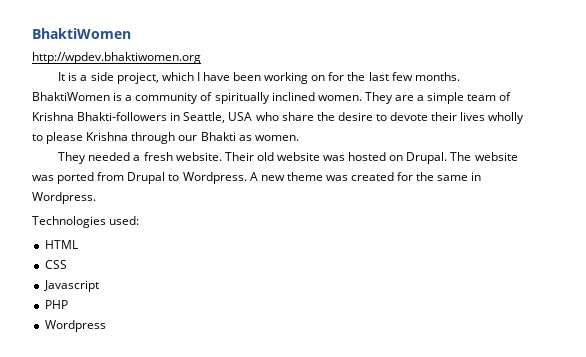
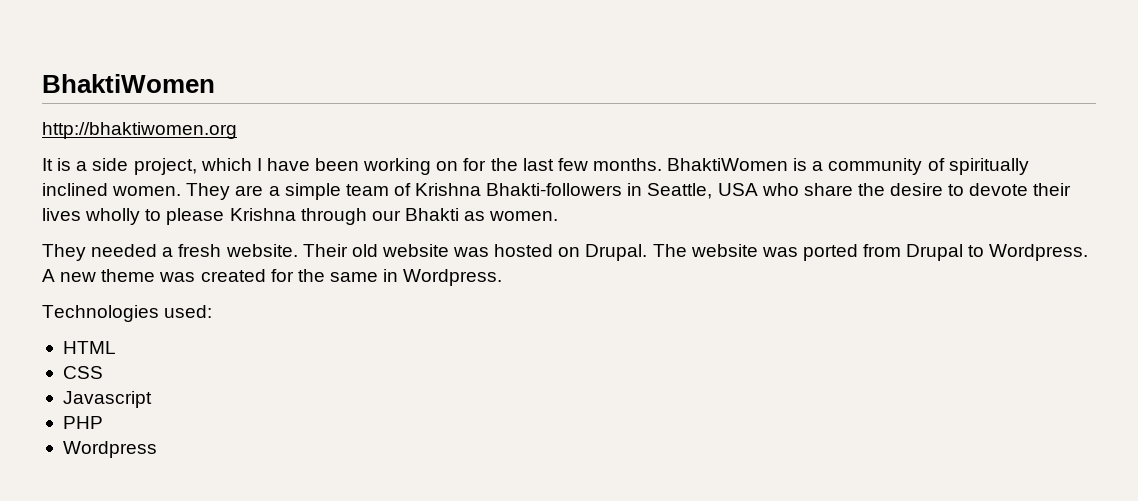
- http://wpdev.bhaktiwomen.org
+ http://bhaktiwomen.org

